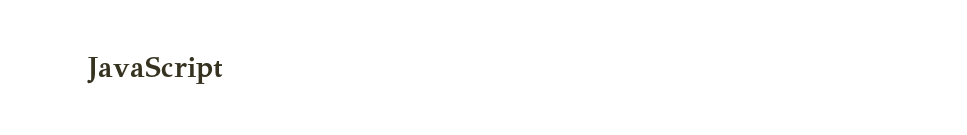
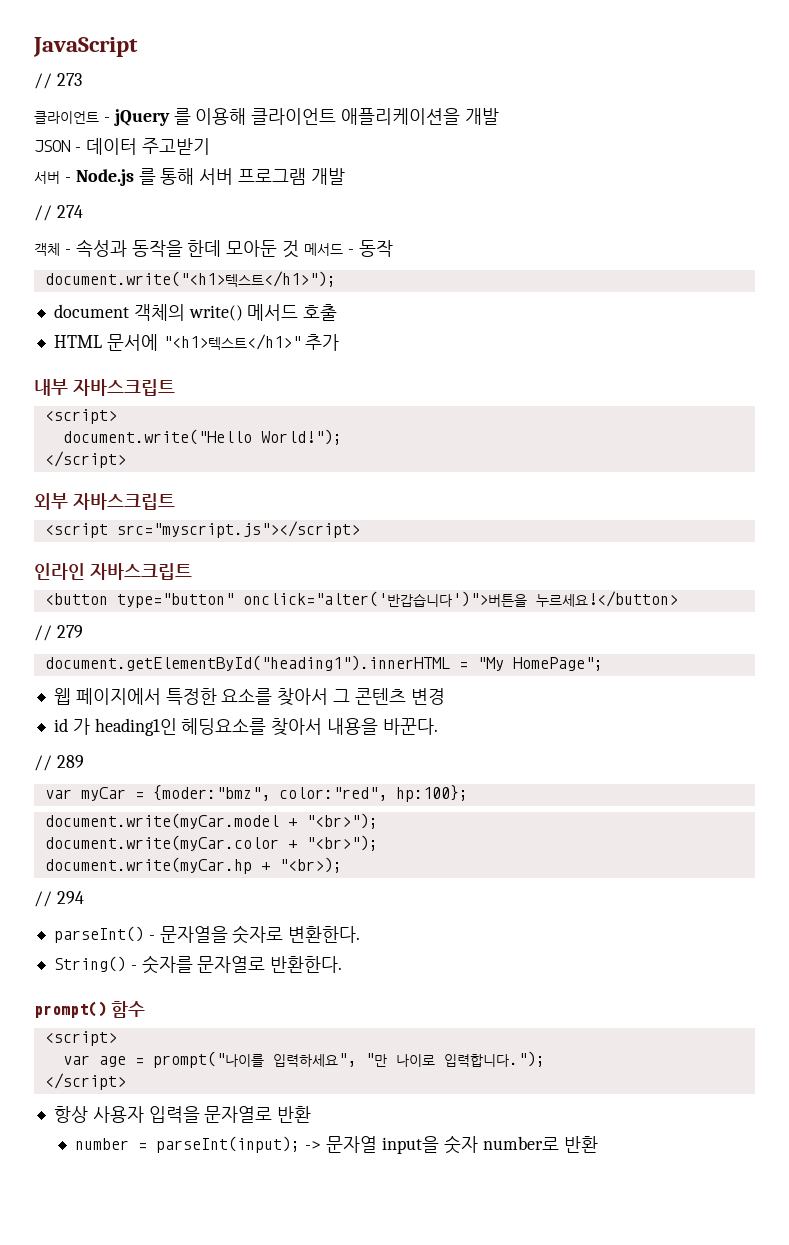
+ // 273
+ 클라이언트 - jQuery 를 이용해 클라이언트 애플리케이션을 개발
+ JSON - 데이터 주고받기
+ 서버 - Node.js 를 통해 서버 프로그램 개발
+ // 274
+ 객체 - 속성과 동작을 한데 모아둔 것 메서드 - 동작
+ document.write("<h1>텍스트</h1>");
+ document 객체의 write() 메서드 호출
+ HTML 문서에 "<h1>텍스트</h1>" 추가
+ 내부 자바스크립트
+ <script>
+ document.write("Hello World!");
+ </script>
+ 외부 자바스크립트
+ <script src="myscript.js"></script>
+ 인라인 자바스크립트
+ <button type="button" onclick="alter('반갑습니다')">버튼을 누르세요!</button>
+ // 279
+ document.getElementById("heading1").innerHTML = "My HomePage";
+ 웹 페이지에서 특정한 요소를 찾아서 그 콘텐츠 변경
+ id 가 heading1인 헤딩요소를 찾아서 내용을 바꾼다.
+ // 289
+ var myCar = {moder:"bmz", color:"red", hp:100};
+ document.write(myCar.model + "<br>");
+ document.write(myCar.color + "<br>");
+ document.write(myCar.hp + "<br>);
+ // 294
+ parseInt() - 문자열을 숫자로 변환한다.
+ String() - 숫자를 문자열로 반환한다.
+ prompt() 함수
+ <script>
+ var age = prompt("나이를 입력하세요", "만 나이로 입력합니다.");
+ </script>
+ 항상 사용자 입력을 문자열로 반환
+ number = parseInt(input); -> 문자열 input을 숫자 number로 반환

